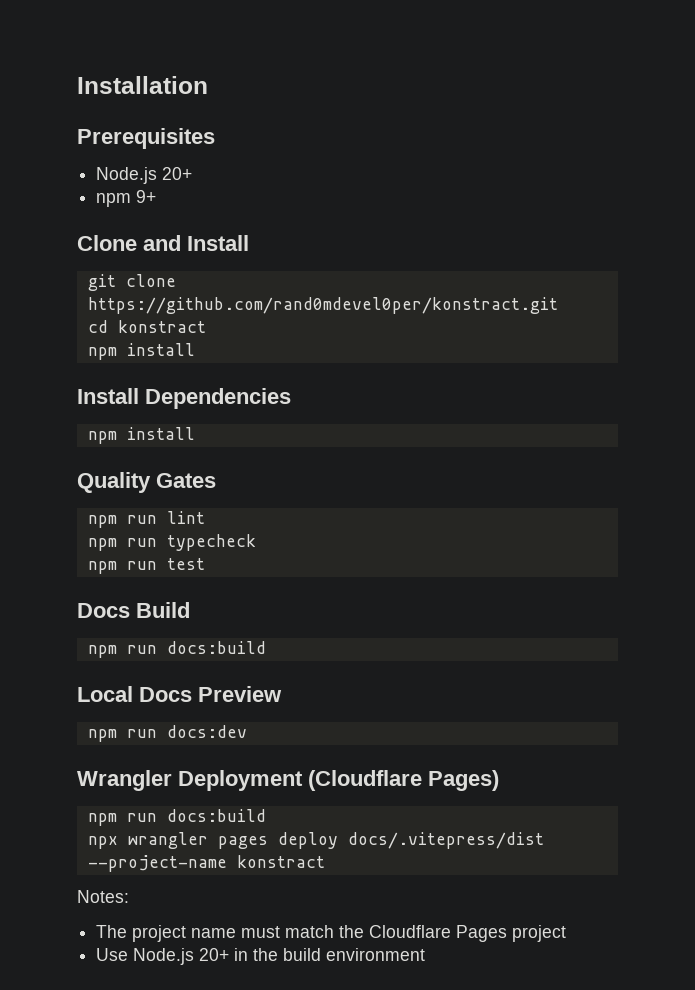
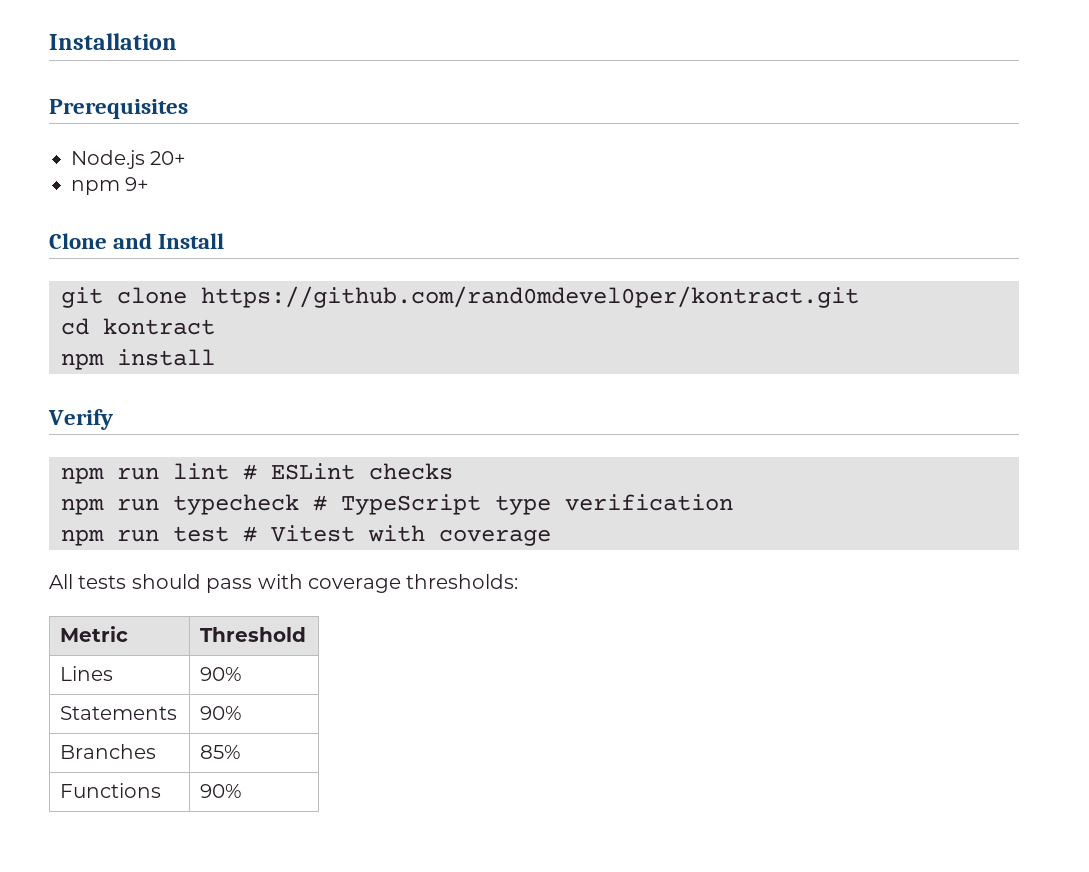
- git clone https://github.com/rand0mdevel0per/konstract.git
+ git clone https://github.com/rand0mdevel0per/kontract.git
- cd konstract
+ cd kontract
  npm install
- Install Dependencies
- npm install
- Quality Gates
+ Verify
- npm run lint
+ npm run lint # ESLint checks
- npm run typecheck
+ npm run typecheck # TypeScript type verification
- npm run test
- Docs Build
- npm run docs:build
- Local Docs Preview
- npm run docs:dev
- Wrangler Deployment (Cloudflare Pages)
- npm run docs:build
- npx wrangler pages deploy docs/.vitepress/dist --project-name konstract
- Notes:
- The project name must match the Cloudflare Pages project
- Use Node.js 20+ in the build environment
+ npm run test # Vitest with coverage
+ All tests should pass with coverage thresholds:
+ Metric | Threshold
+ Lines | 90%
+ Statements | 90%
+ Branches | 85%
+ Functions | 90%

